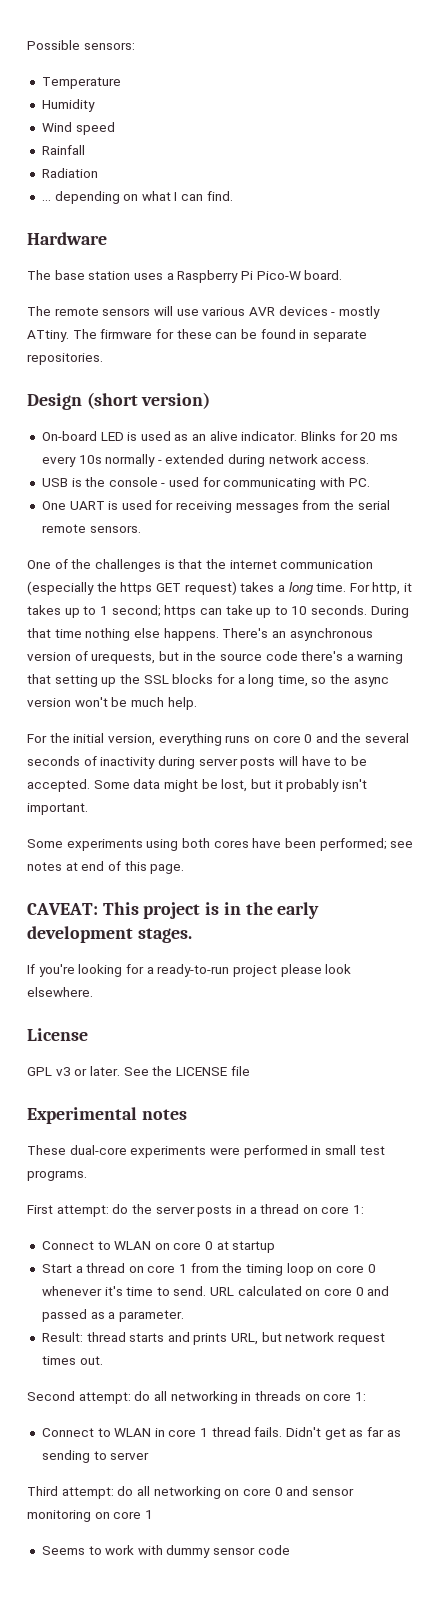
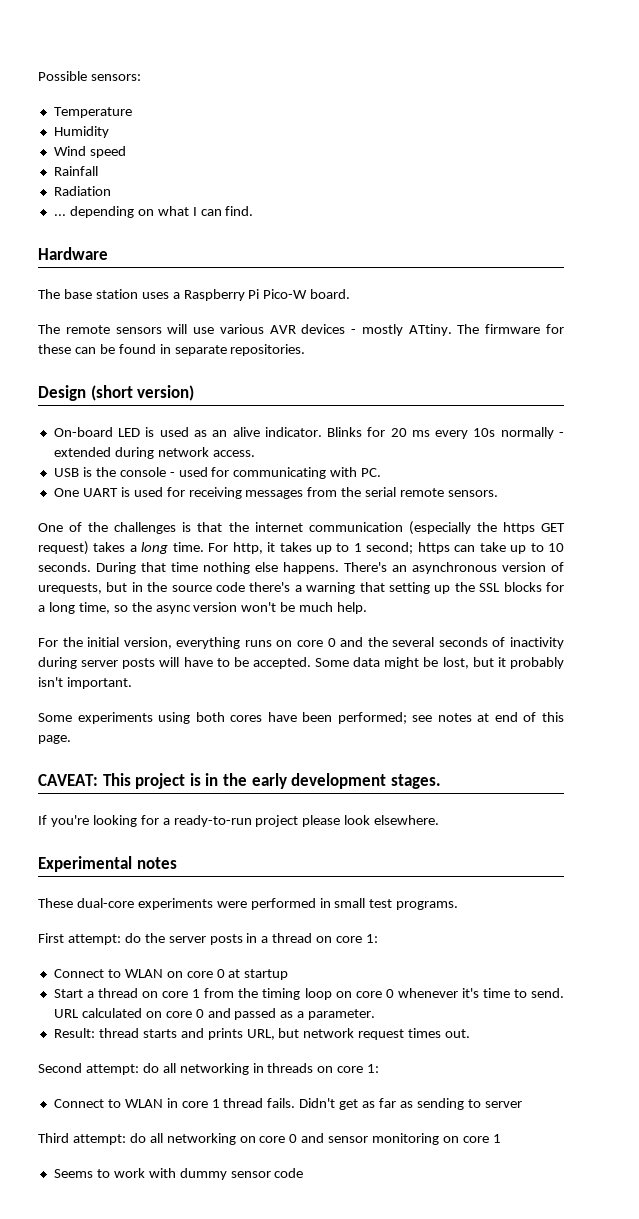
- License
- GPL v3 or later. See the LICENSE file

